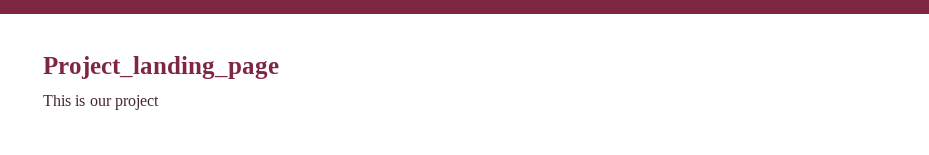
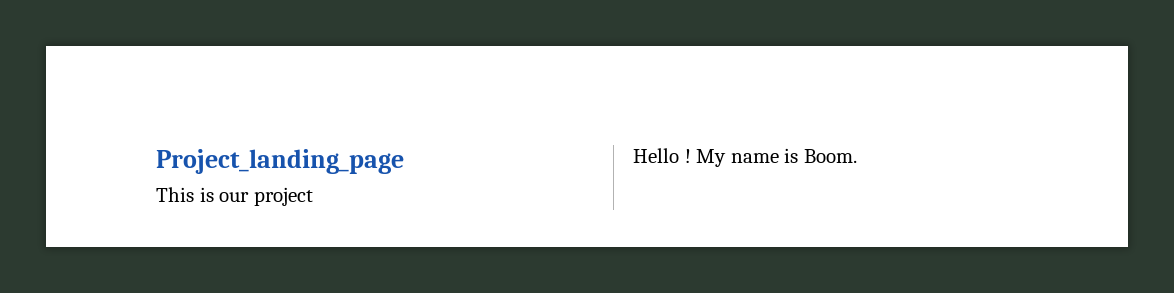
+ Hello ! My name is Boom.

